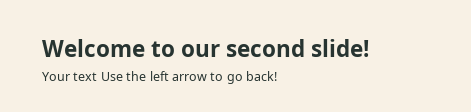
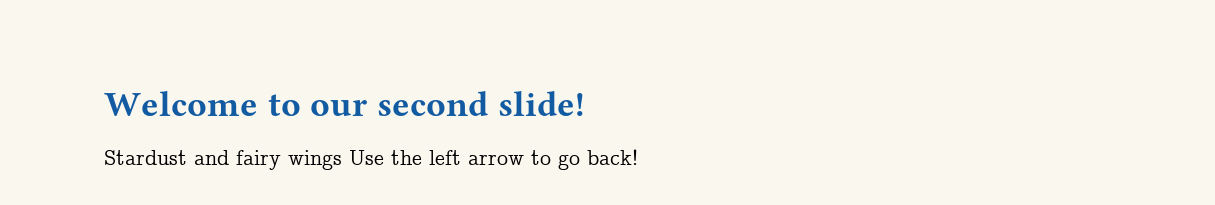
- Your text Use the left arrow to go back!
+ Stardust and fairy wings Use the left arrow to go back!

